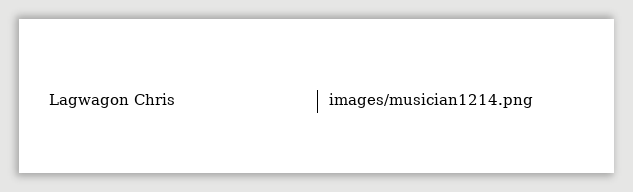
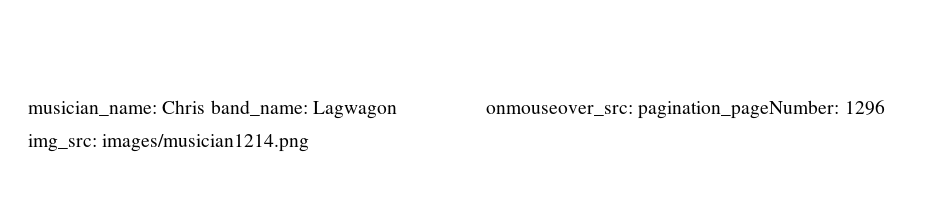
- Lagwagon Chris images/musician1214.png
+ musician_name: Chris band_name: Lagwagon img_src: images/musician1214.png onmouseover_src: pagination_pageNumber: 1296

